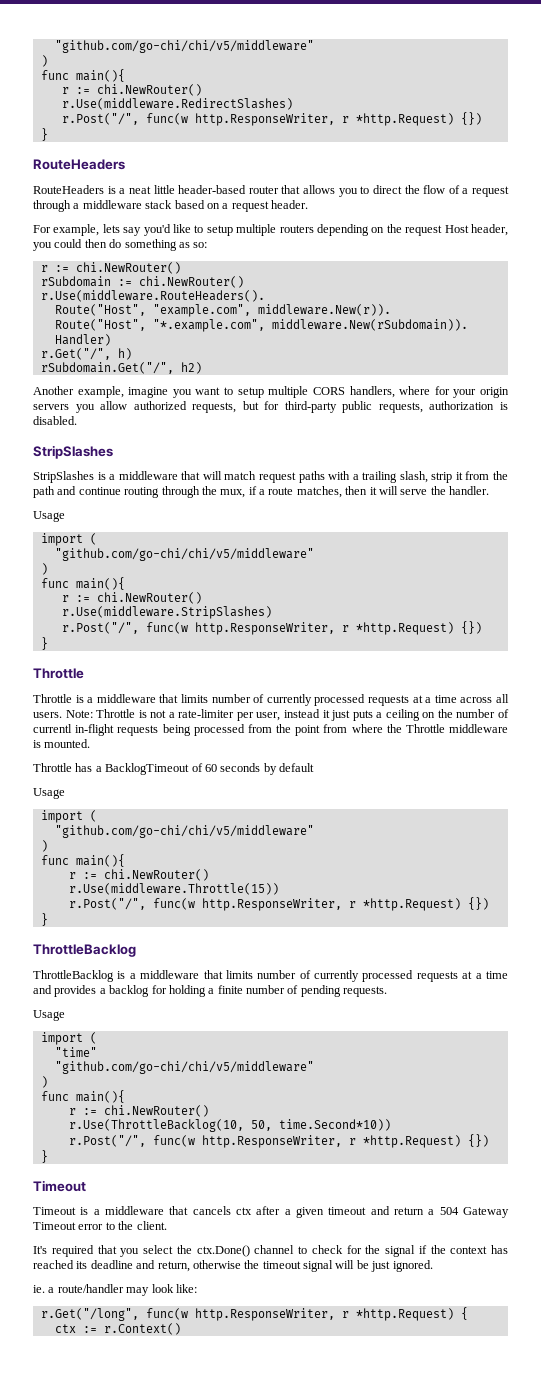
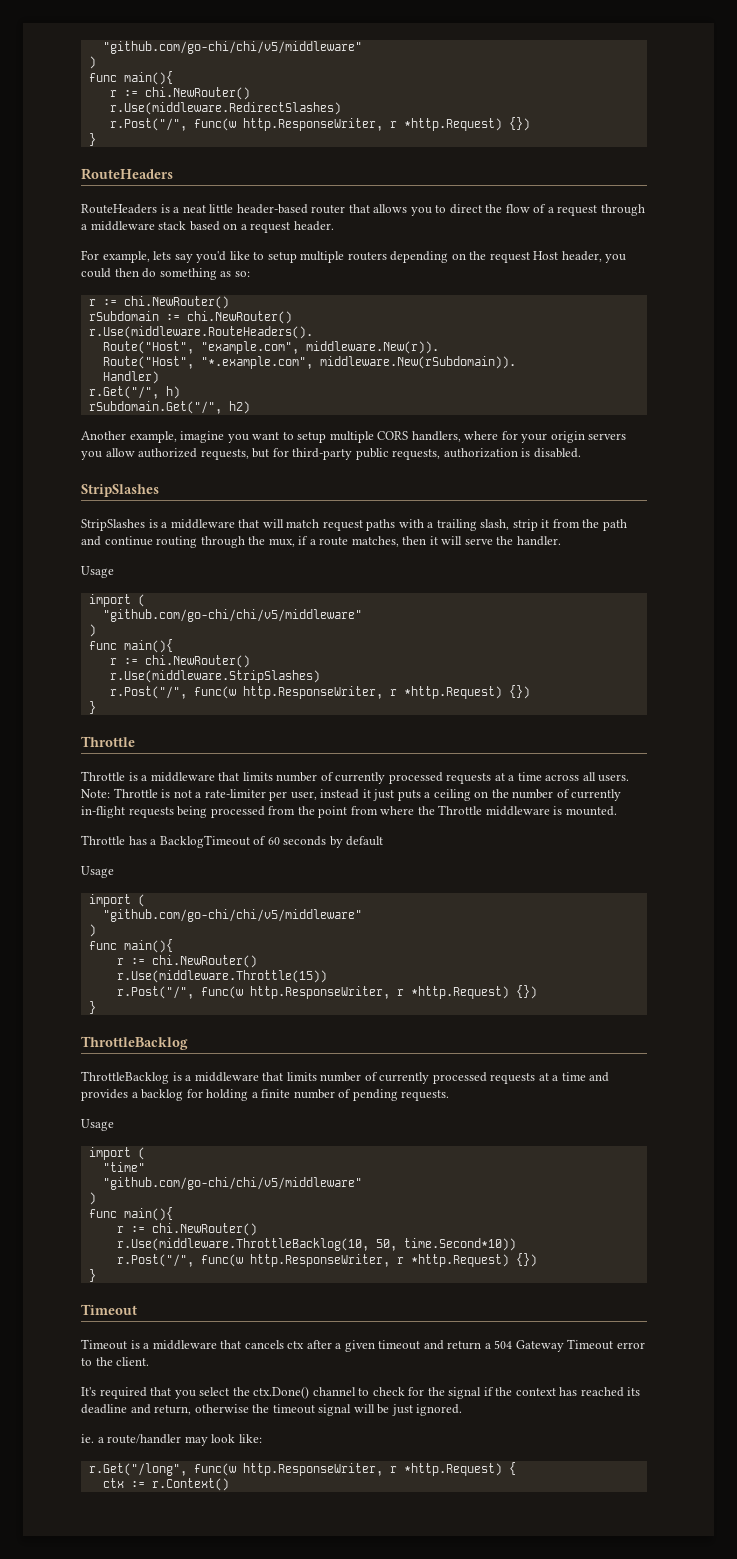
- Note: Throttle is not a rate-limiter per user, instead it just puts a ceiling on the number of currentl in-flight requests being processed from the point from where the Throttle middleware is mounted.
+ Note: Throttle is not a rate-limiter per user, instead it just puts a ceiling on the number of currently in-flight requests being processed from the point from where the Throttle middleware is mounted.
- r.Use(ThrottleBacklog(10, 50, time.Second*10))
+ r.Use(middleware.ThrottleBacklog(10, 50, time.Second*10))

